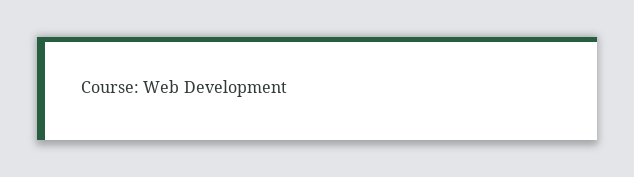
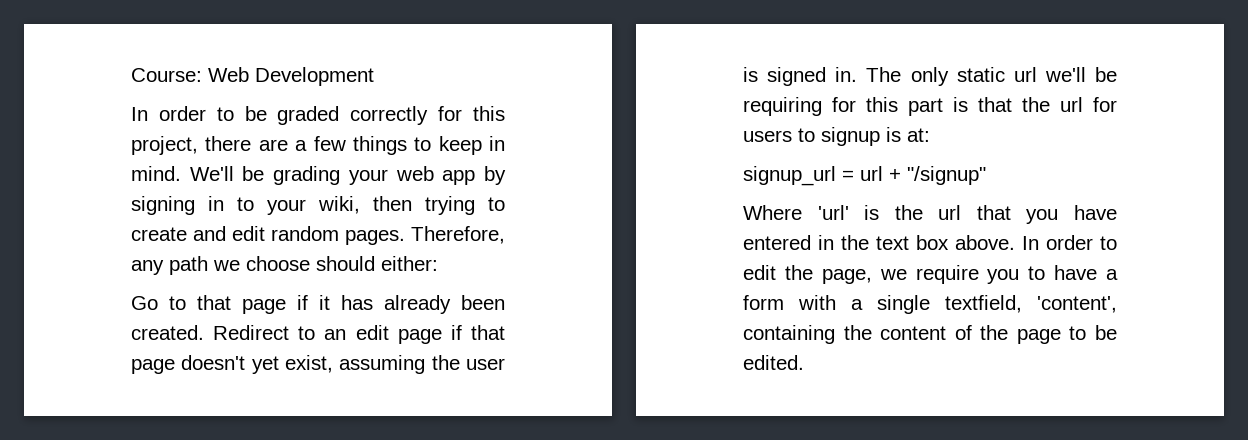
+ In order to be graded correctly for this project, there are a few things to keep in mind. We'll be grading your web app by signing in to your wiki, then trying to create and edit random pages. Therefore, any path we choose should either:
+ Go to that page if it has already been created. Redirect to an edit page if that page doesn't yet exist, assuming the user is signed in. The only static url we'll be requiring for this part is that the url for users to signup is at:
+ signup_url = url + "/signup"
+ Where 'url' is the url that you have entered in the text box above. In order to edit the page, we require you to have a form with a single textfield, 'content', containing the content of the page to be edited.

